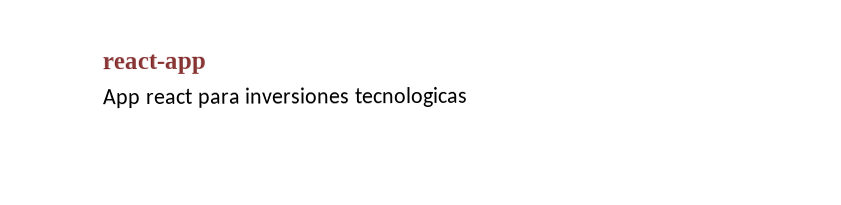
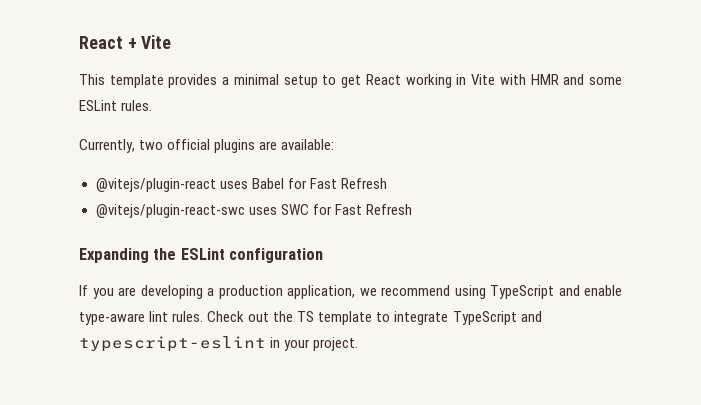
- react-app
- App react para inversiones tecnologicas
+ React + Vite
+ This template provides a minimal setup to get React working in Vite with HMR and some ESLint rules.
+ Currently, two official plugins are available:
+ @vitejs/plugin-react uses Babel for Fast Refresh
+ @vitejs/plugin-react-swc uses SWC for Fast Refresh
+ Expanding the ESLint configuration
+ If you are developing a production application, we recommend using TypeScript and enable type-aware lint rules. Check out the TS template to integrate TypeScript and typescript-eslint in your project.

